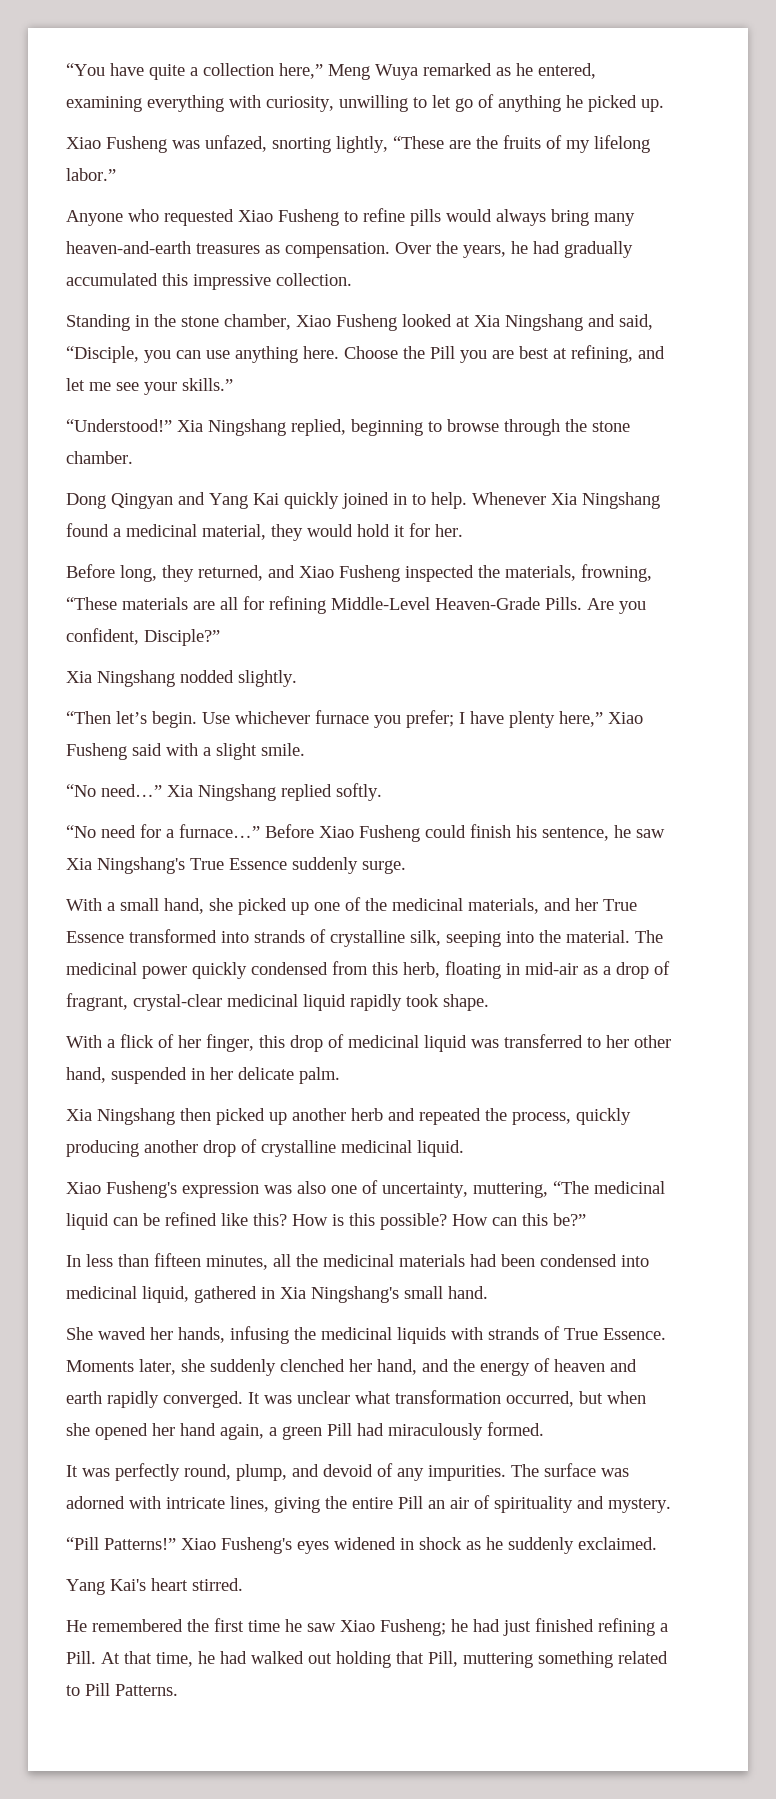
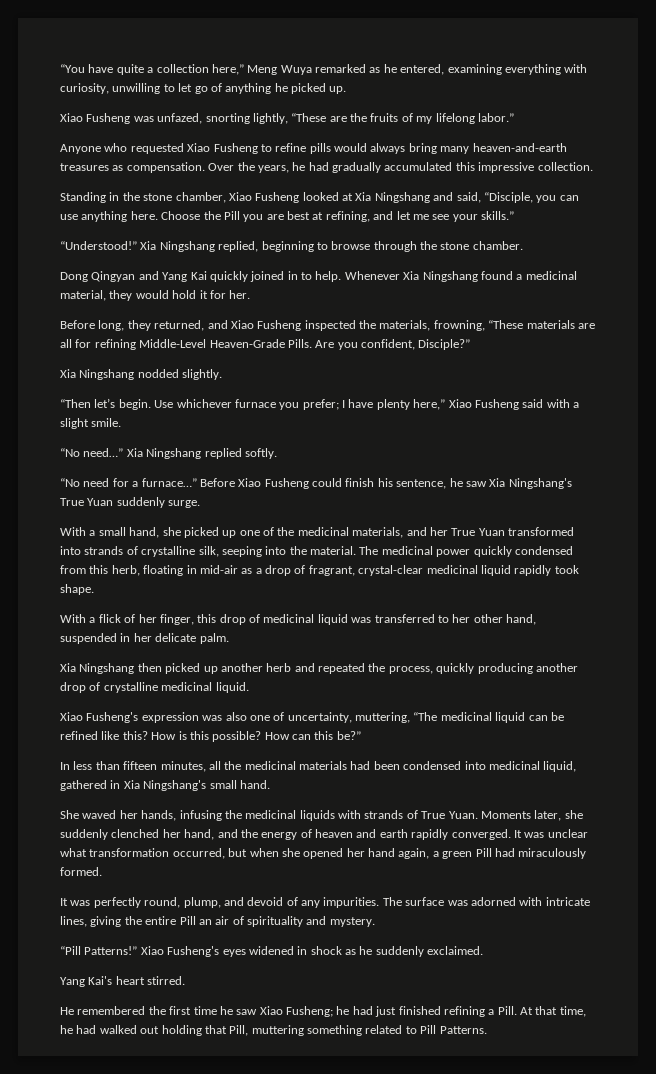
- Before Xiao Fusheng could finish his sentence, he saw Xia Ningshang's True Essence suddenly surge.
+ Before Xiao Fusheng could finish his sentence, he saw Xia Ningshang's True Yuan suddenly surge.
- With a small hand, she picked up one of the medicinal materials, and her True Essence transformed into strands of crystalline silk, seeping into the material.
+ With a small hand, she picked up one of the medicinal materials, and her True Yuan transformed into strands of crystalline silk, seeping into the material.
- She waved her hands, infusing the medicinal liquids with strands of True Essence.
+ She waved her hands, infusing the medicinal liquids with strands of True Yuan.

